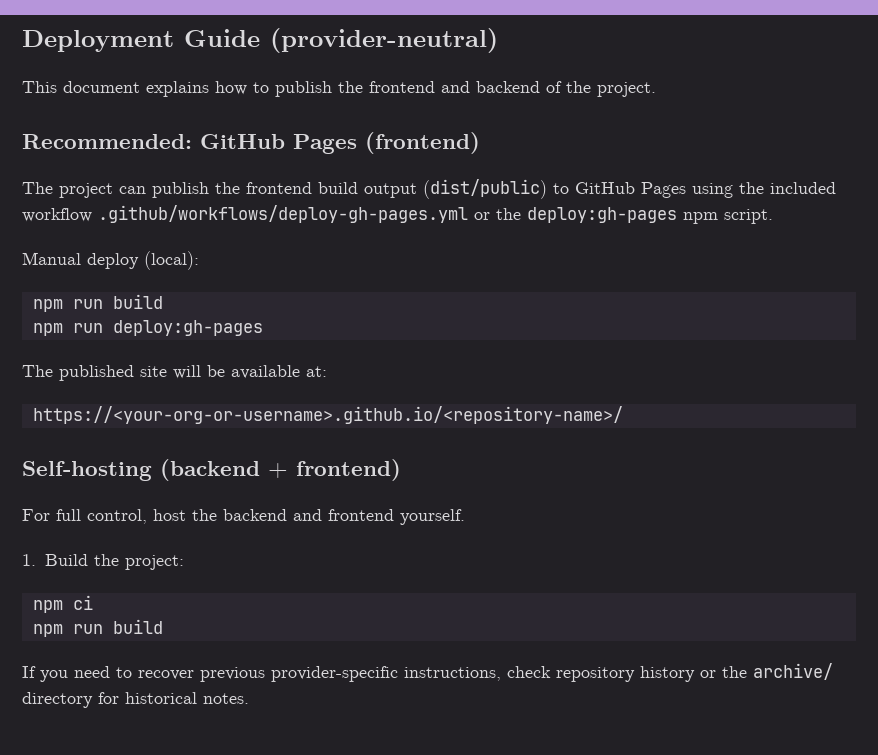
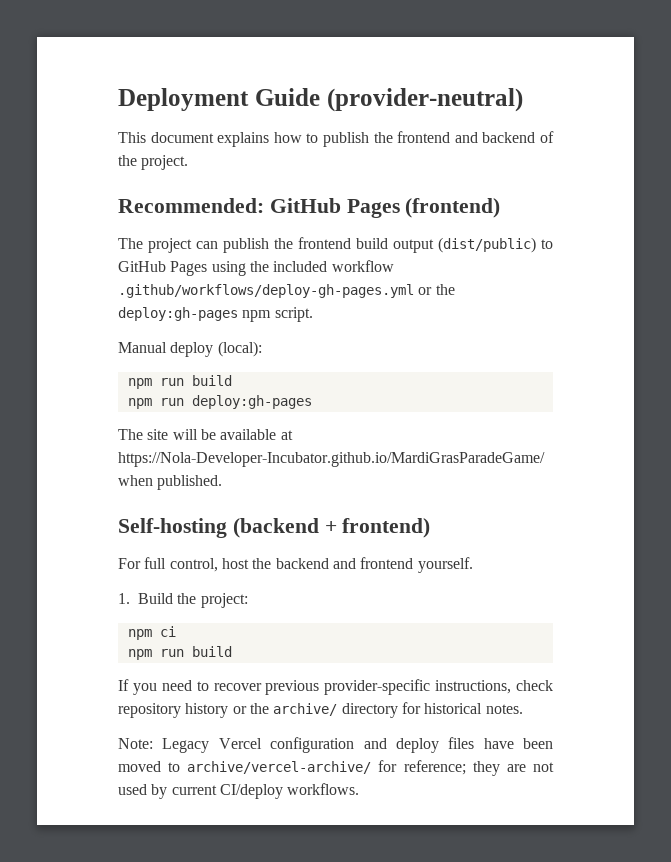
- The published site will be available at:
- https://<your-org-or-username>.github.io/<repository-name>/
+ The site will be available at https://Nola-Developer-Incubator.github.io/MardiGrasParadeGame/ when published.
+ Note: Legacy Vercel configuration and deploy files have been moved to archive/vercel-archive/ for reference; they are not used by current CI/deploy workflows.

